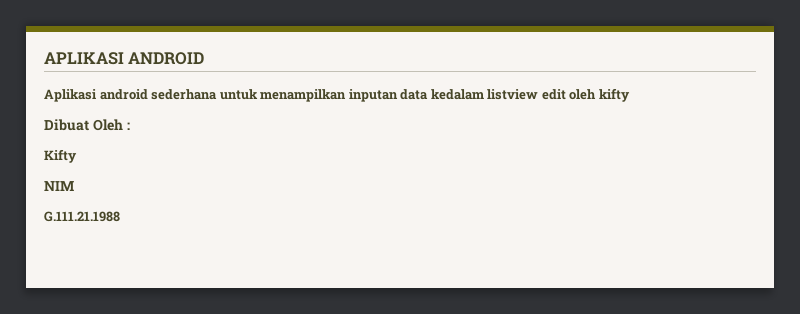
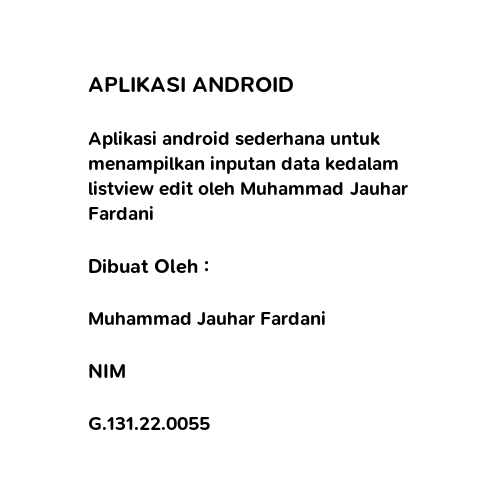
- Aplikasi android sederhana untuk menampilkan inputan data kedalam listview edit oleh kifty
+ Aplikasi android sederhana untuk menampilkan inputan data kedalam listview edit oleh Muhammad Jauhar Fardani
  Dibuat Oleh :
- Kifty
+ Muhammad Jauhar Fardani
- G.111.21.1988
+ G.131.22.0055

